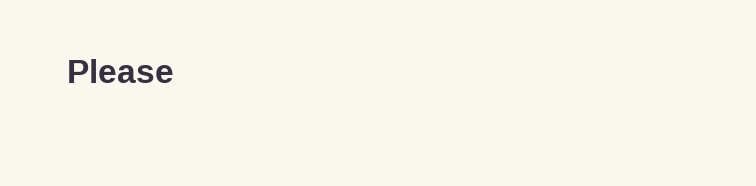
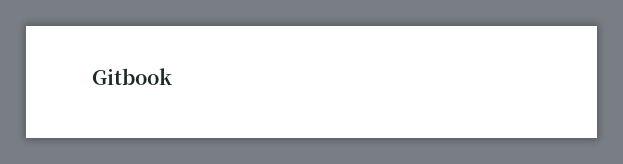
- Please
+ Gitbook

